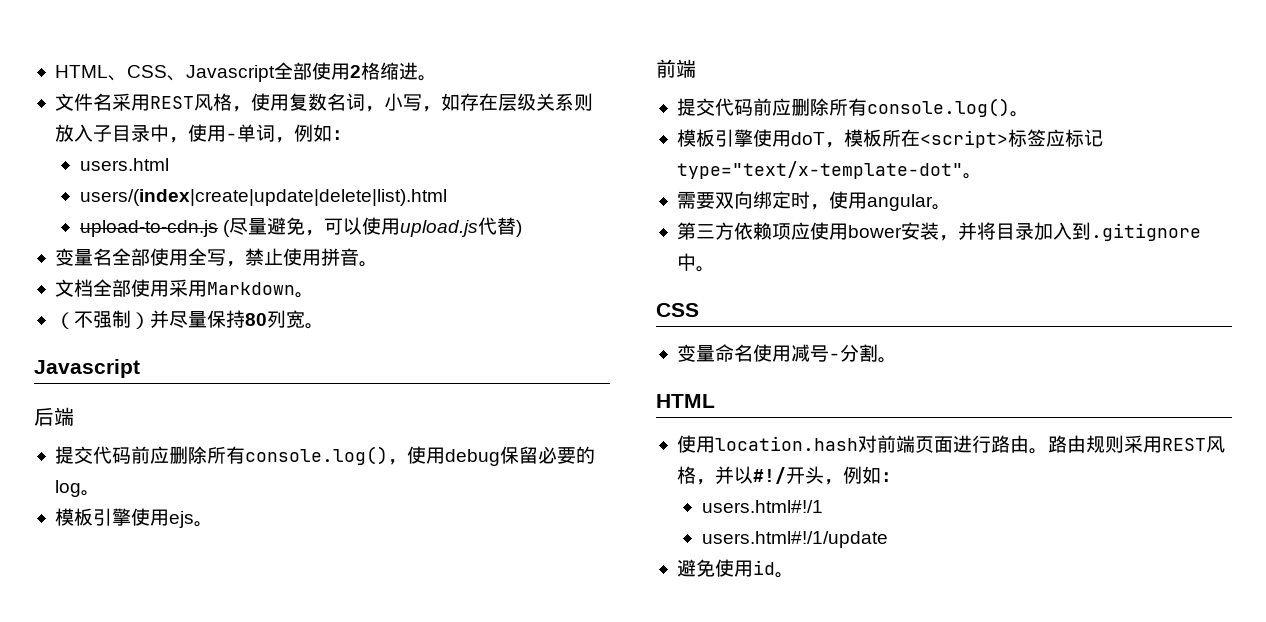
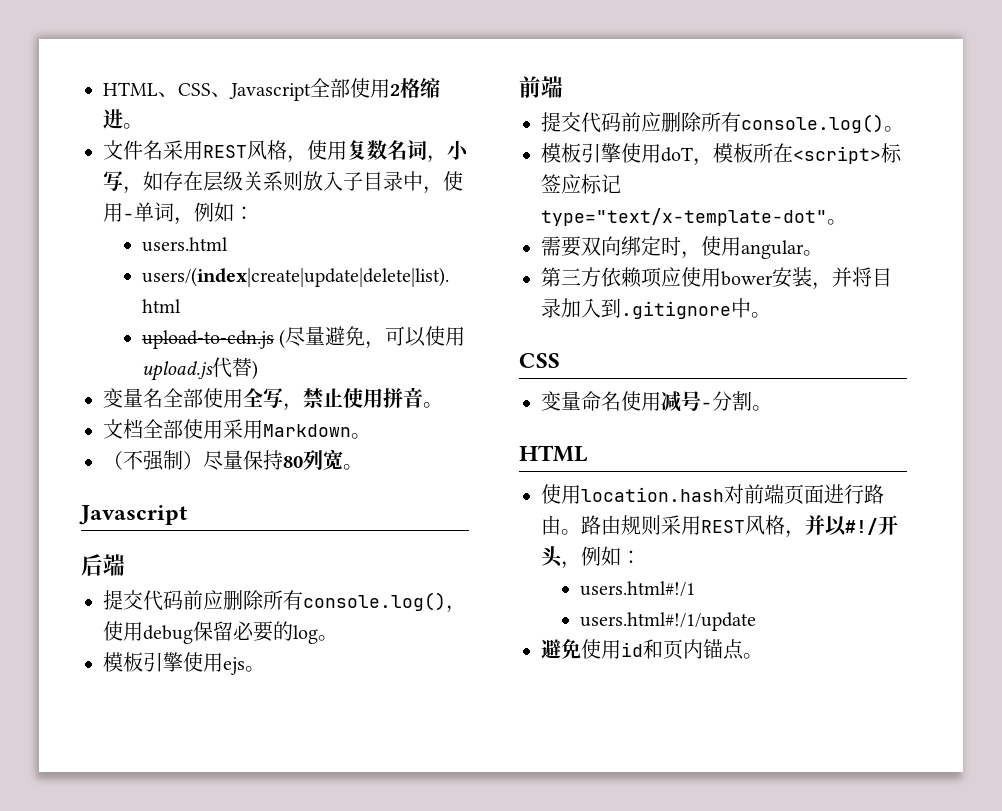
- （不强制）并尽量保持80列宽。
+ （不强制）尽量保持80列宽。
- 避免使用id。
+ 避免使用id和页内锚点。

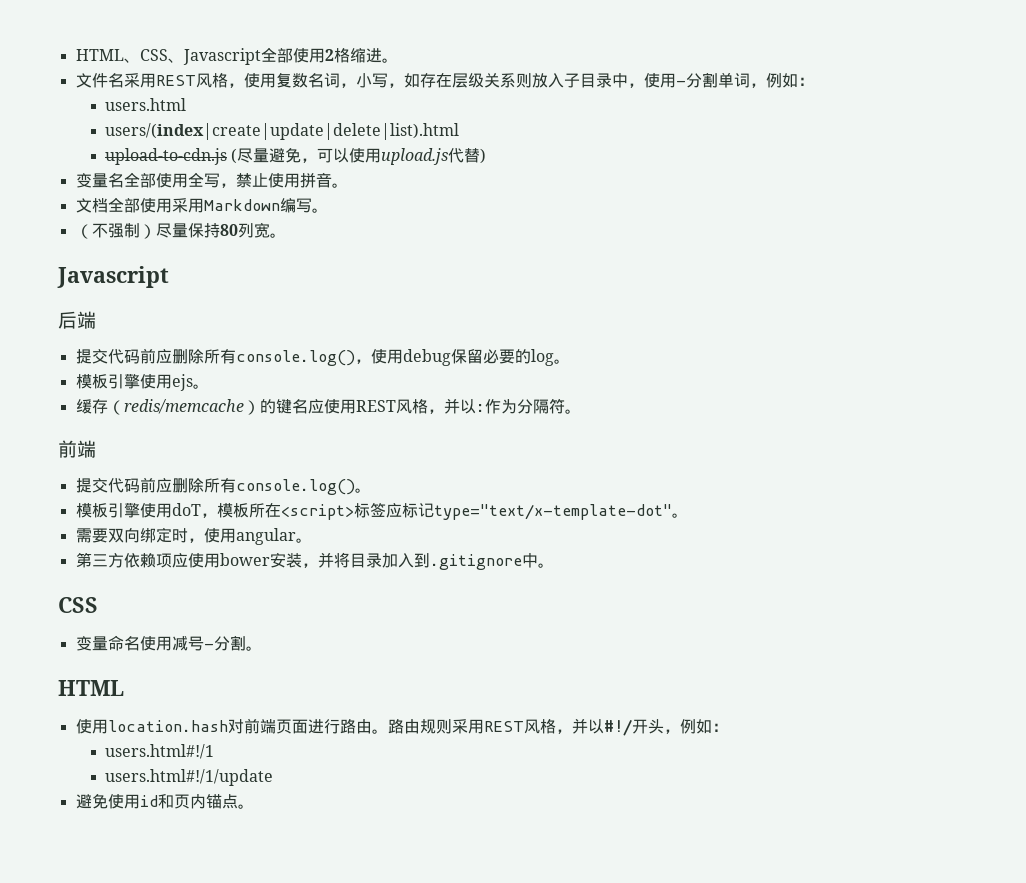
- 文件名采用REST风格，使用复数名词，小写，如存在层级关系则放入子目录中，使用-单词，例如：
+ 文件名采用REST风格，使用复数名词，小写，如存在层级关系则放入子目录中，使用-分割单词，例如：
- 文档全部使用采用Markdown。
+ 文档全部使用采用Markdown编写。
+ 缓存（redis/memcache）的键名应使用REST风格，并以:作为分隔符。

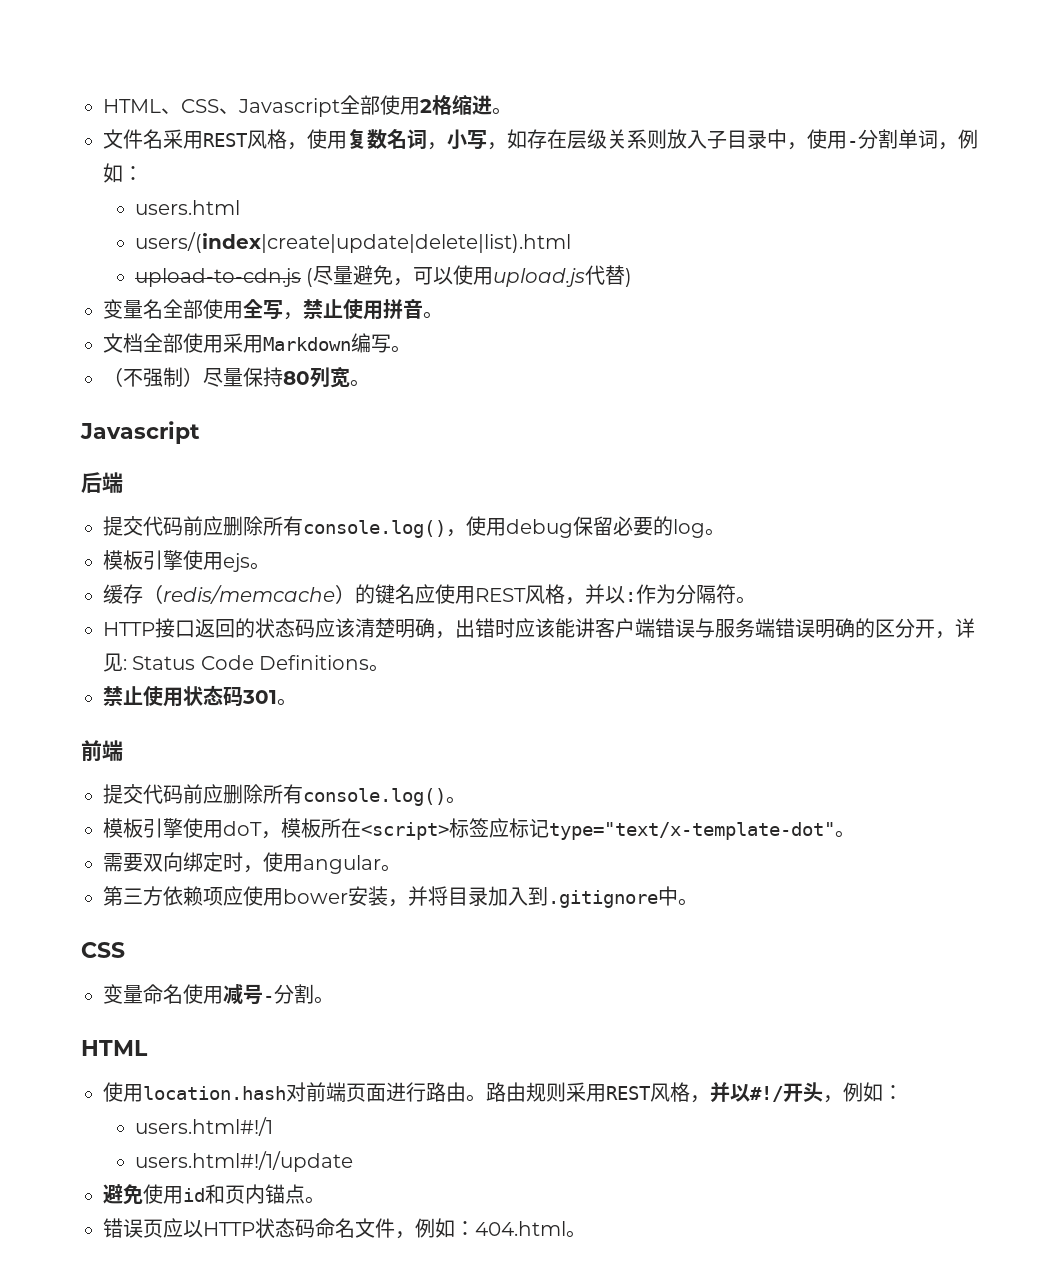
+ HTTP接口返回的状态码应该清楚明确，出错时应该能讲客户端错误与服务端错误明确的区分开，详见: Status Code Definitions。
+ 禁止使用状态码301。
+ 错误页应以HTTP状态码命名文件，例如：404.html。

